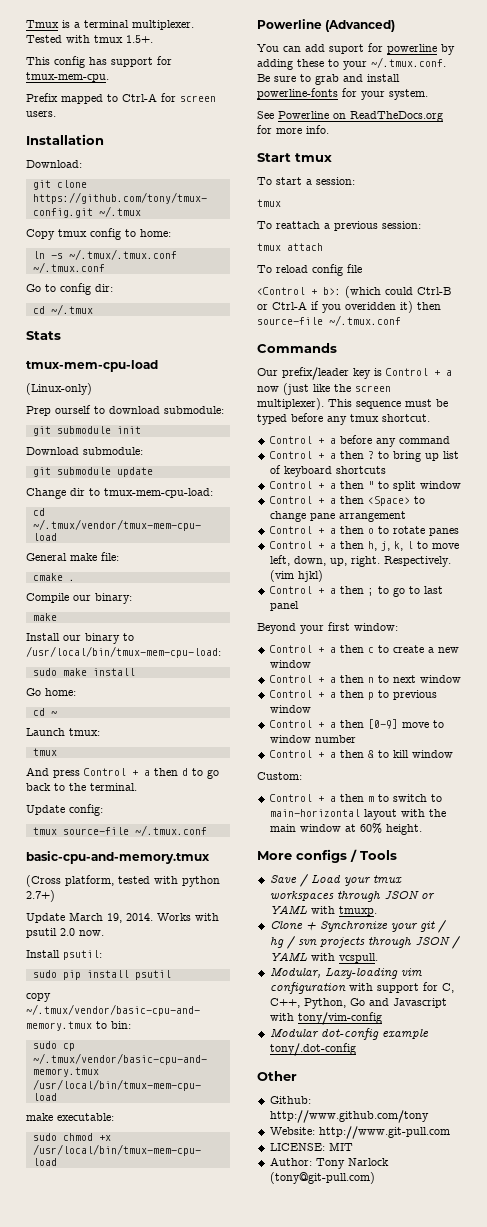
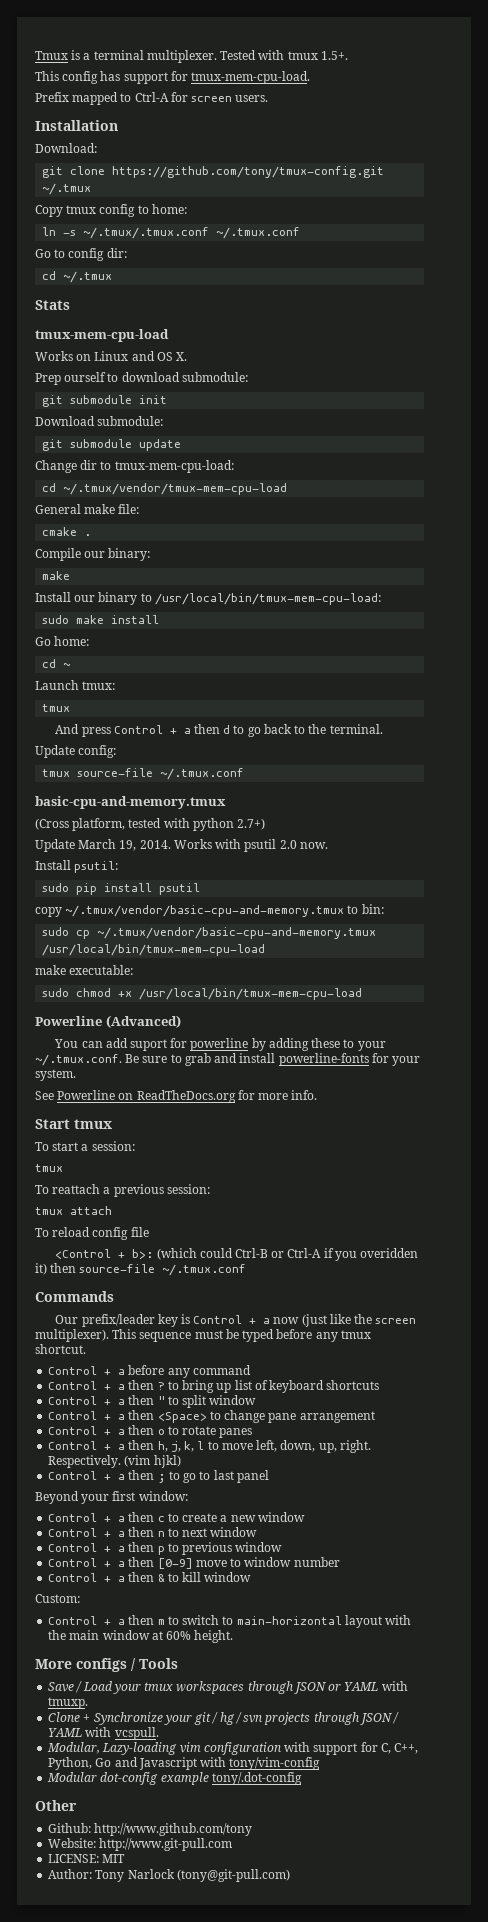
- This config has support for tmux-mem-cpu.
+ This config has support for tmux-mem-cpu-load.
- (Linux-only)
+ Works on Linux and OS X.

